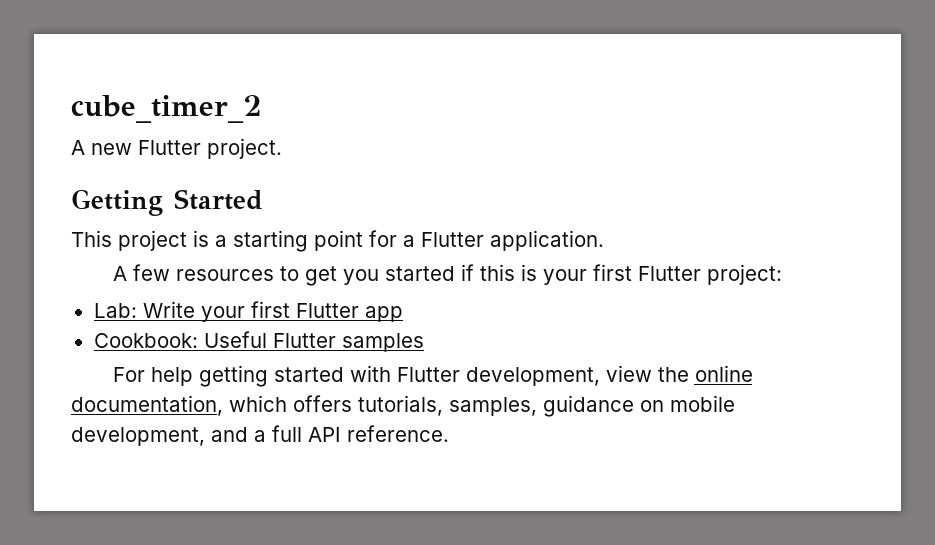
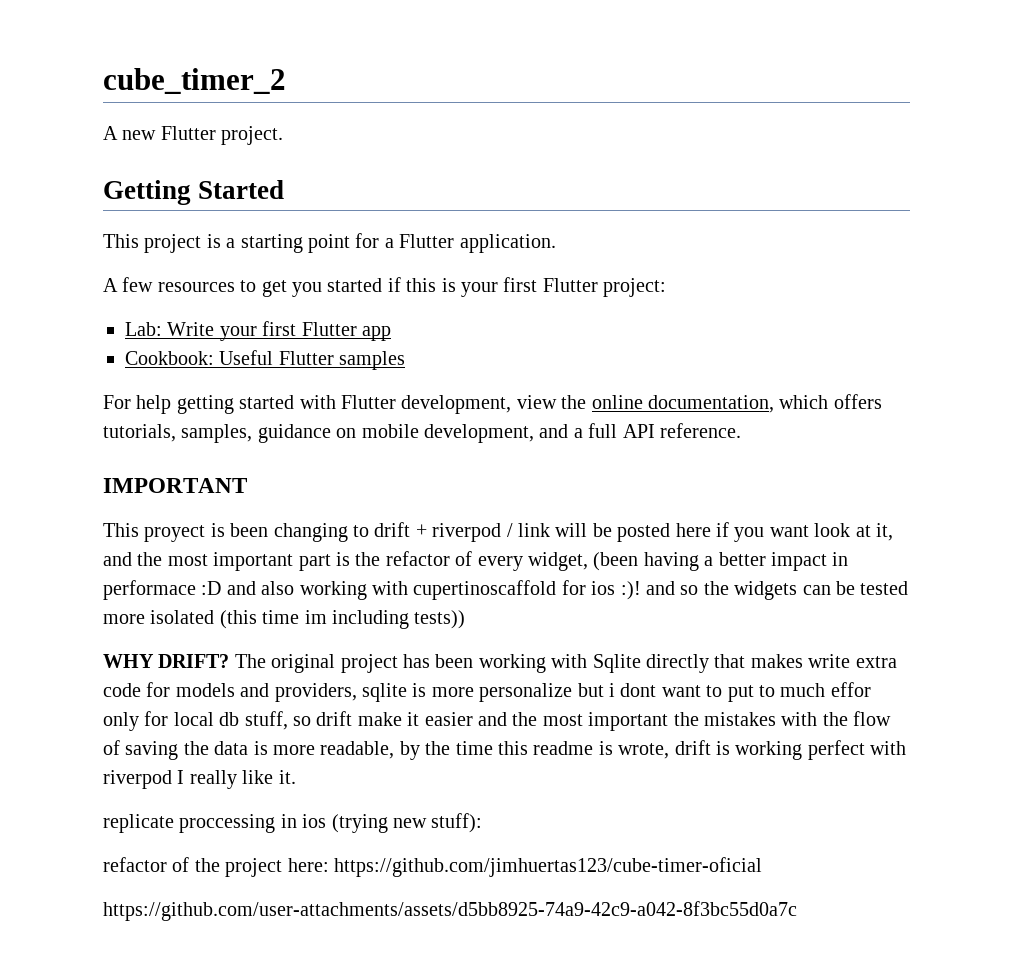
+ IMPORTANT
+ This proyect is been changing to drift + riverpod / link will be posted here if you want look at it, and the most important part is the refactor of every widget, (been having a better impact in performace :D and also working with cupertinoscaffold for ios :)! and so the widgets can be tested more isolated (this time im including tests))
+ WHY DRIFT? The original project has been working with Sqlite directly that makes write extra code for models and providers, sqlite is more personalize but i dont want to put to much effor only for local db stuff, so drift make it easier and the most important the mistakes with the flow of saving the data is more readable, by the time this readme is wrote, drift is working perfect with riverpod I really like it.
+ replicate proccessing in ios (trying new stuff):
+ refactor of the project here: https://github.com/jimhuertas123/cube-timer-oficial
+ https://github.com/user-attachments/assets/d5bb8925-74a9-42c9-a042-8f3bc55d0a7c

